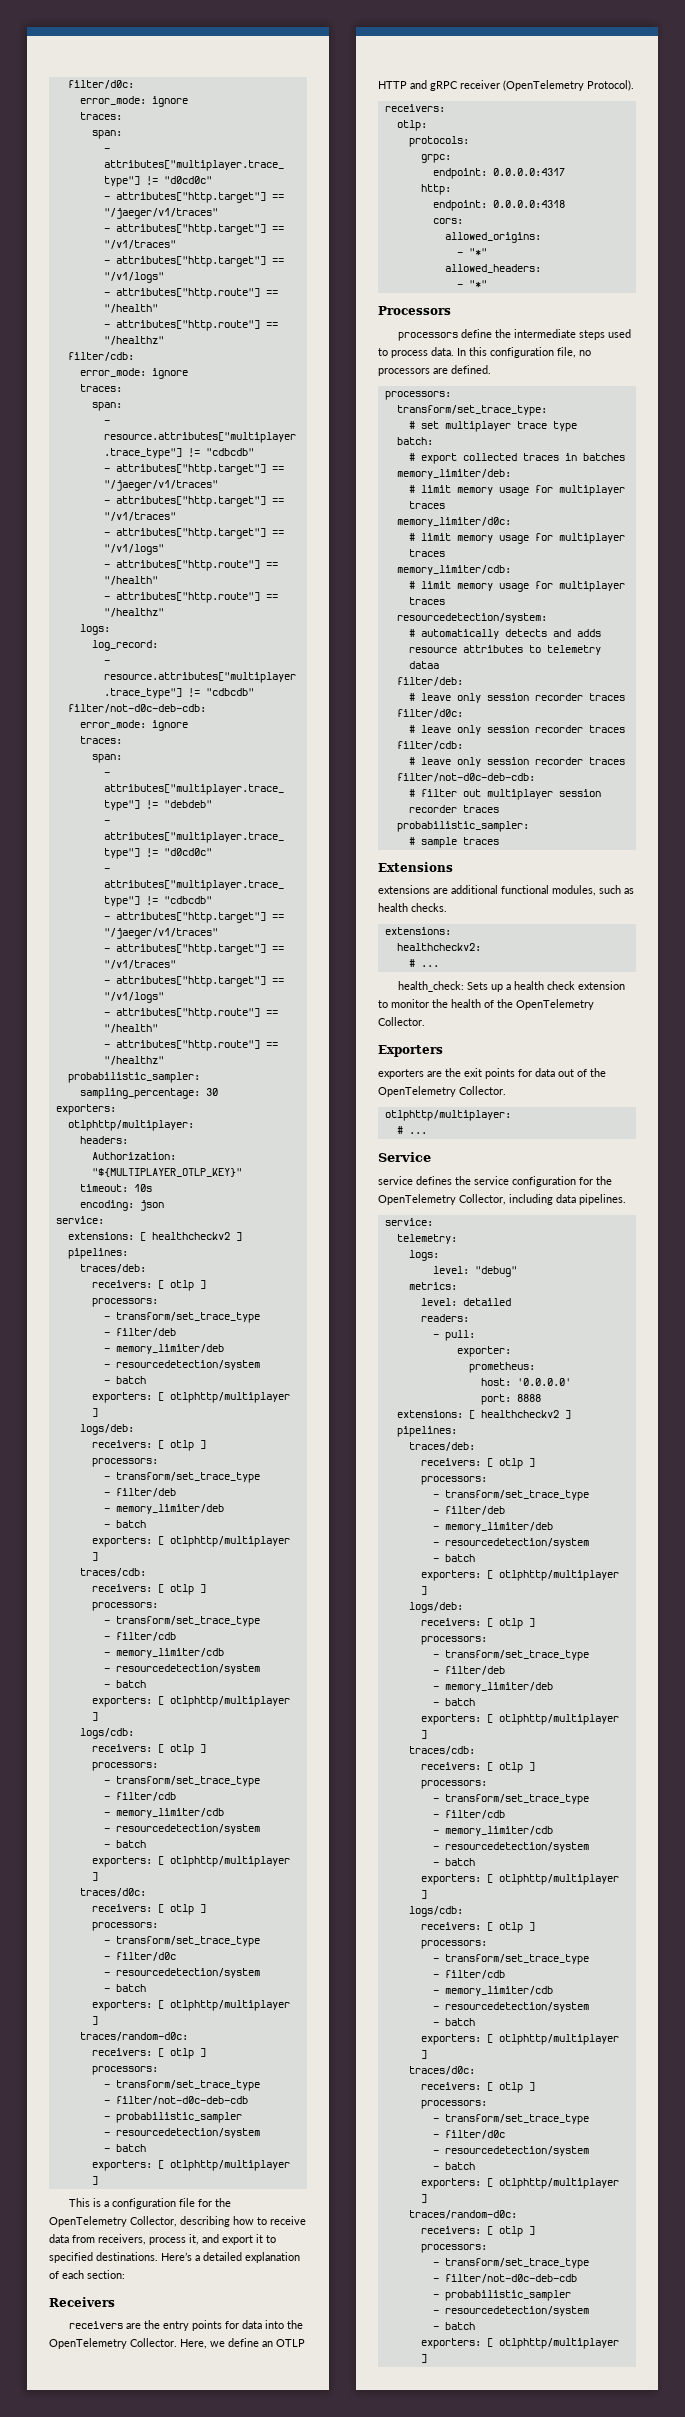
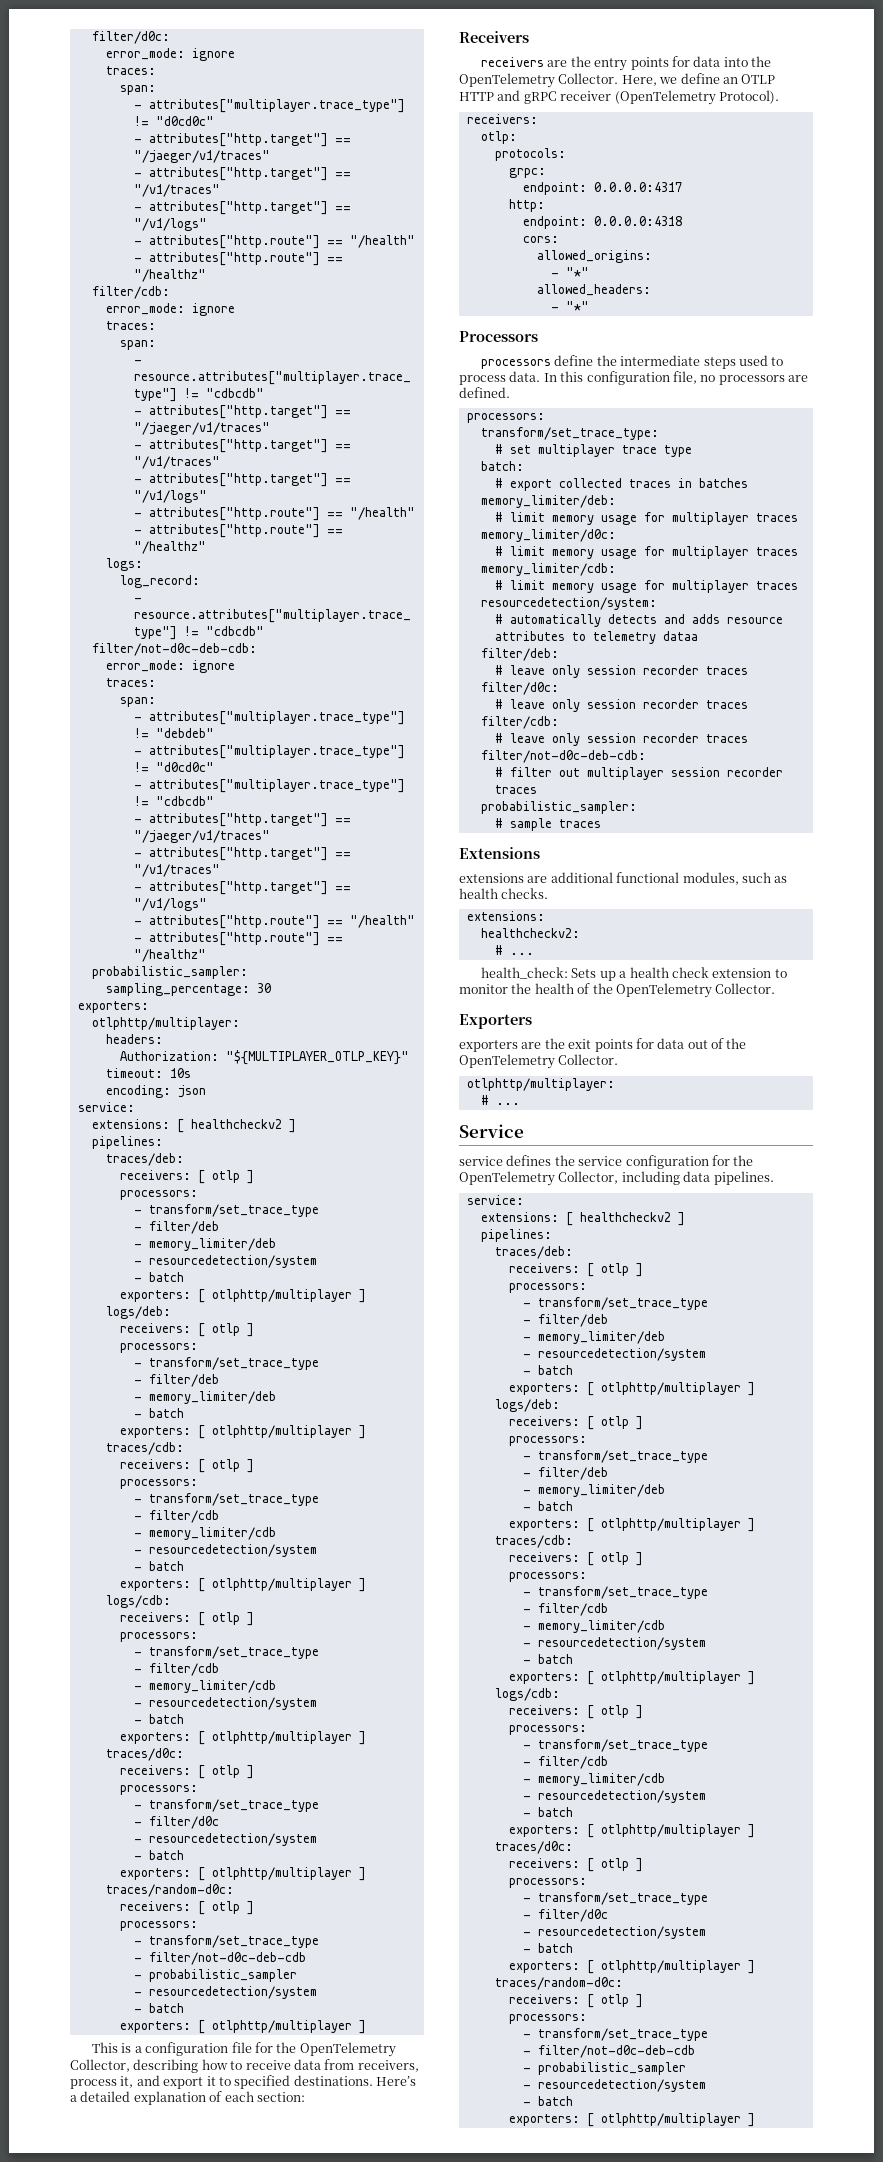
- telemetry:
- logs:
- level: "debug"
- metrics:
- level: detailed
- readers:
- - pull:
- exporter:
- prometheus:
- host: '0.0.0.0'
- port: 8888

